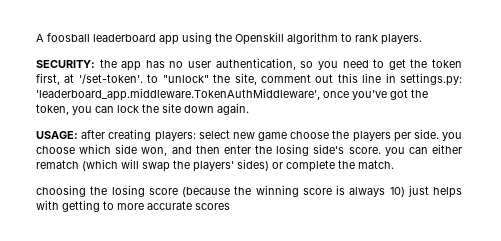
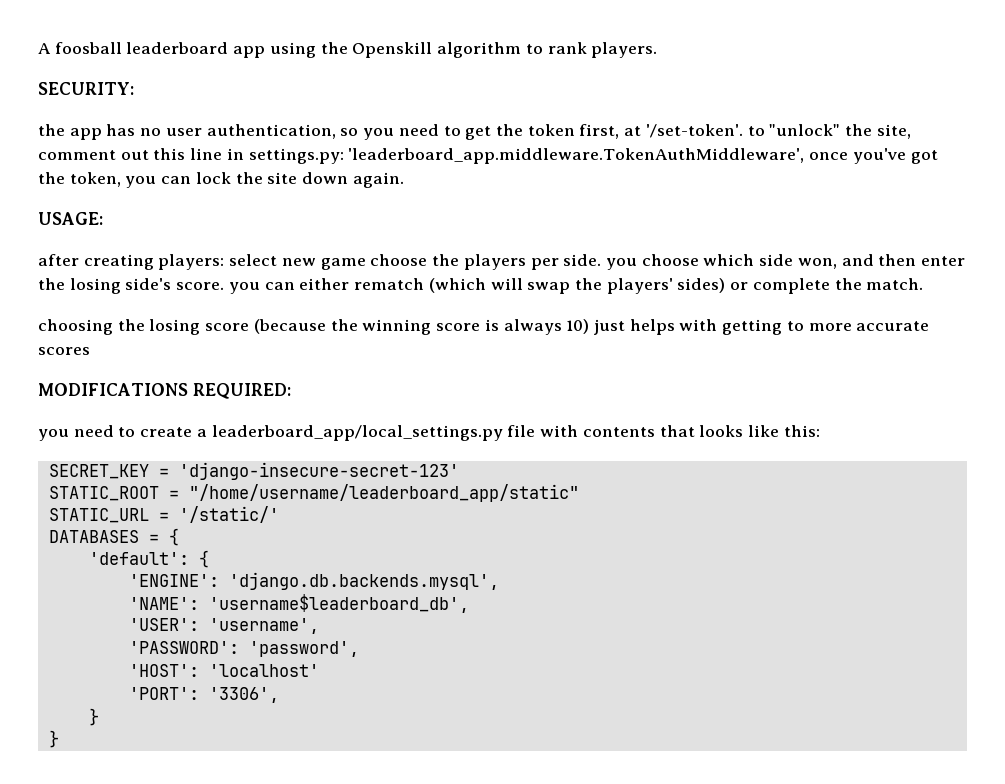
- SECURITY: the app has no user authentication, so you need to get the token first, at '/set-token'. to "unlock" the site, comment out this line in settings.py: 'leaderboard_app.middleware.TokenAuthMiddleware', once you've got the token, you can lock the site down again.
+ SECURITY:
+ the app has no user authentication, so you need to get the token first, at '/set-token'. to "unlock" the site, comment out this line in settings.py: 'leaderboard_app.middleware.TokenAuthMiddleware', once you've got the token, you can lock the site down again.
- USAGE: after creating players: select new game choose the players per side. you choose which side won, and then enter the losing side's score. you can either rematch (which will swap the players' sides) or complete the match.
+ USAGE:
+ after creating players: select new game choose the players per side. you choose which side won, and then enter the losing side's score. you can either rematch (which will swap the players' sides) or complete the match.
+ MODIFICATIONS REQUIRED:
+ you need to create a leaderboard_app/local_settings.py file with contents that looks like this:
+ SECRET_KEY = 'django-insecure-secret-123'
+ STATIC_ROOT = "/home/username/leaderboard_app/static"
+ STATIC_URL = '/static/'
+ DATABASES = {
+ 'default': {
+ 'ENGINE': 'django.db.backends.mysql',
+ 'NAME': 'username$leaderboard_db',
+ 'USER': 'username',
+ 'PASSWORD': 'password',
+ 'HOST': 'localhost'
+ 'PORT': '3306',
+ }
+ }

